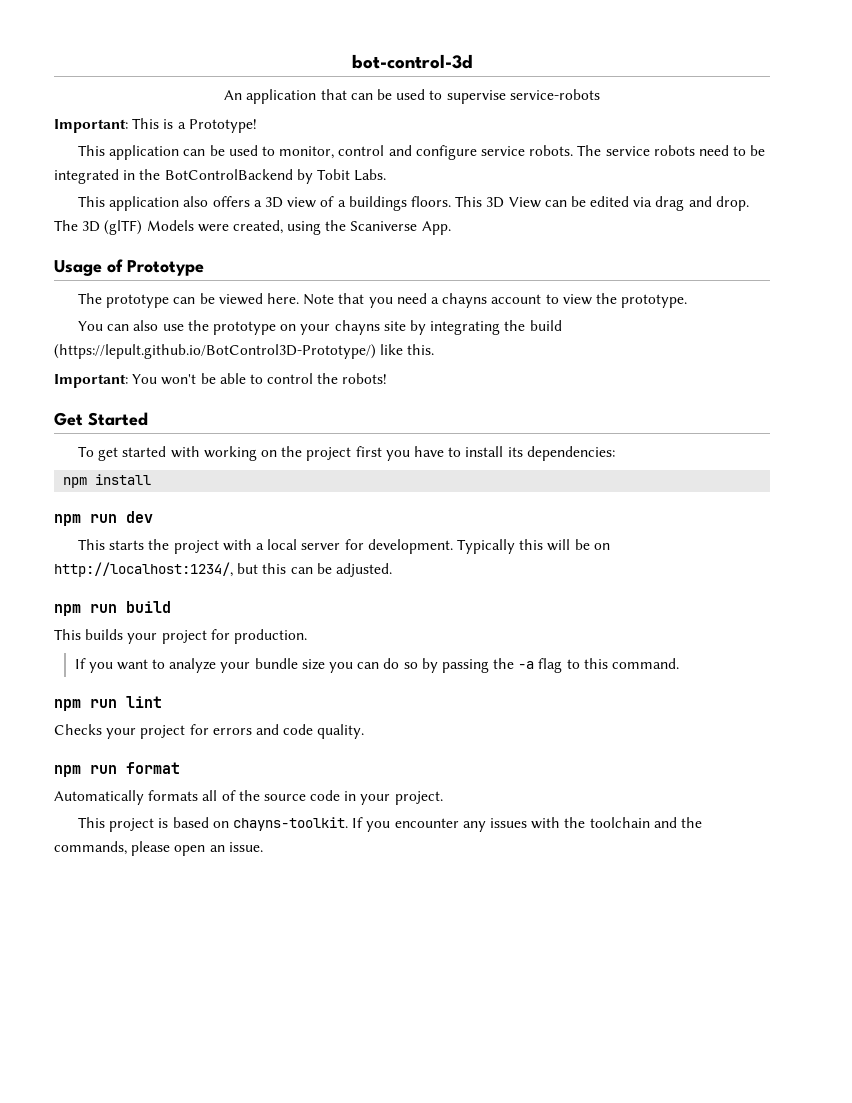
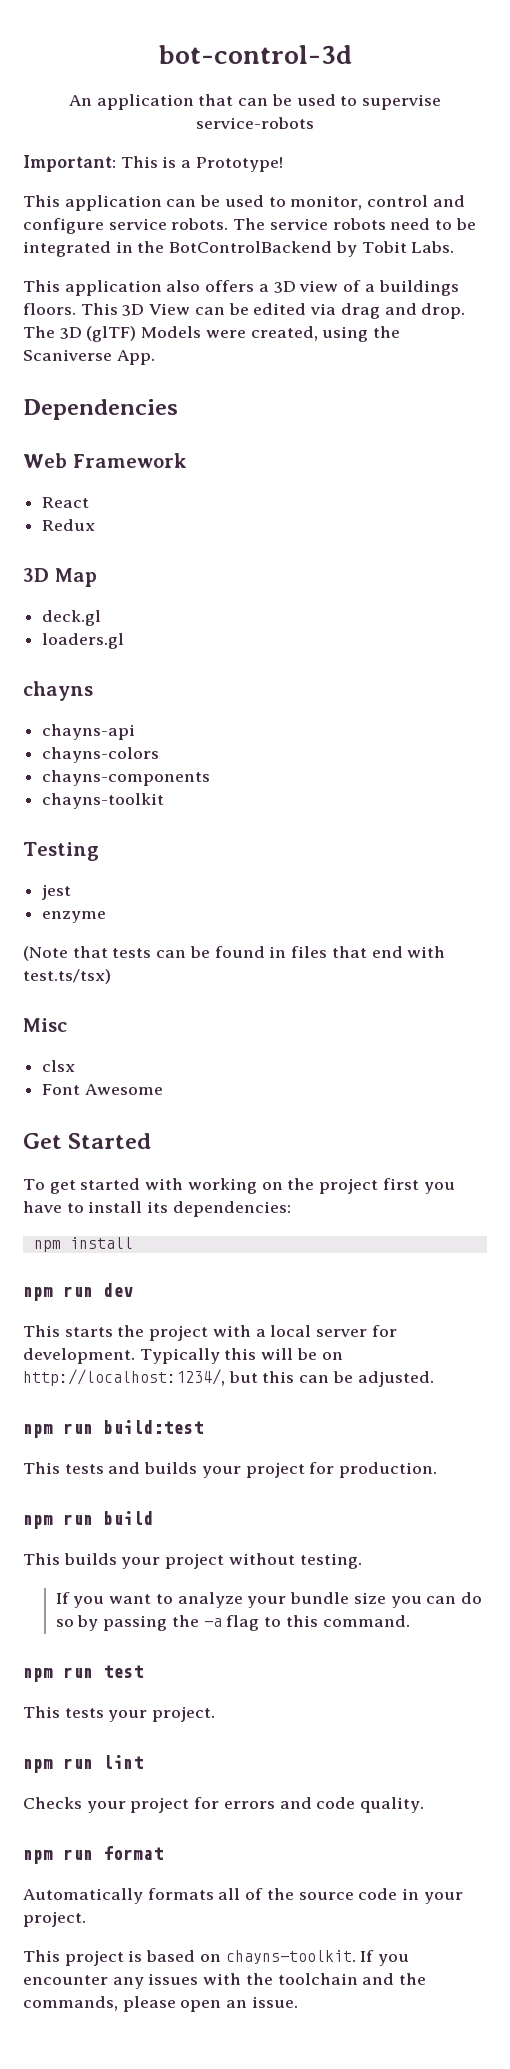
- Usage of Prototype
- The prototype can be viewed here. Note that you need a chayns account to view the prototype.
- You can also use the prototype on your chayns site by integrating the build (https://lepult.github.io/BotControl3D-Prototype/) like this.
- Important: You won't be able to control the robots!
+ Dependencies
+ Web Framework
+ React
+ Redux
+ 3D Map
+ deck.gl
+ loaders.gl
+ chayns
+ chayns-api
+ chayns-colors
+ chayns-components
+ chayns-toolkit
+ Testing
+ jest
+ enzyme
+ (Note that tests can be found in files that end with test.ts/tsx)
+ Misc
+ clsx
+ Font Awesome
+ npm run build:test
+ This tests and builds your project for production.
- This builds your project for production.
+ This builds your project without testing.
+ npm run test
+ This tests your project.

